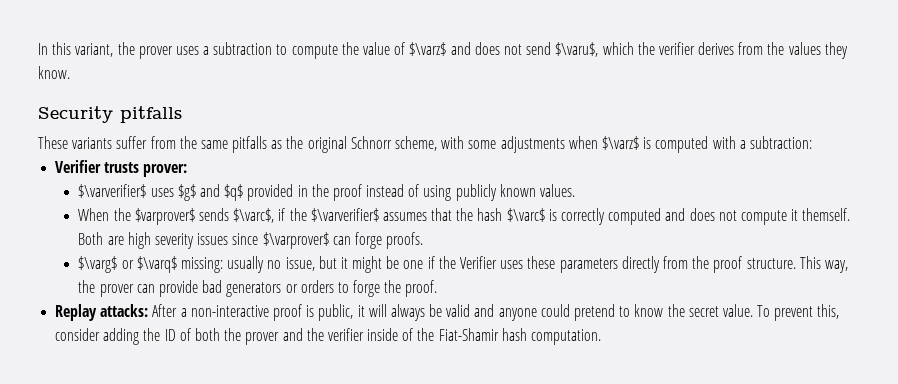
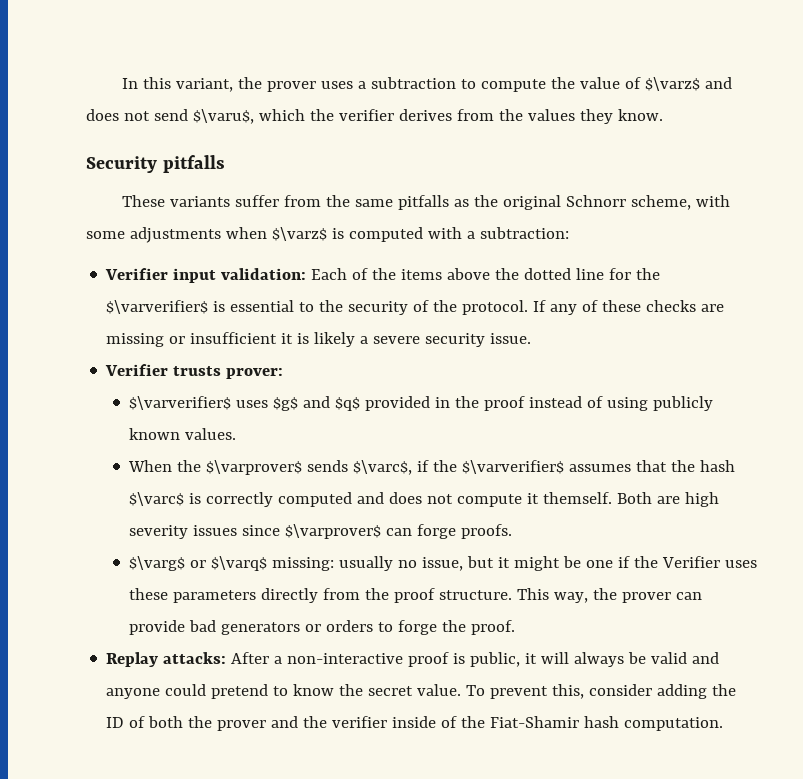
+ Verifier input validation: Each of the items above the dotted line for the $\varverifier$ is essential to the security of the protocol. If any of these checks are missing or insufficient it is likely a severe security issue.
- When the $varprover$ sends $\varc$, if the $\varverifier$ assumes that the hash $\varc$ is correctly computed and does not compute it themself.
+ When the $\varprover$ sends $\varc$, if the $\varverifier$ assumes that the hash $\varc$ is correctly computed and does not compute it themself.

